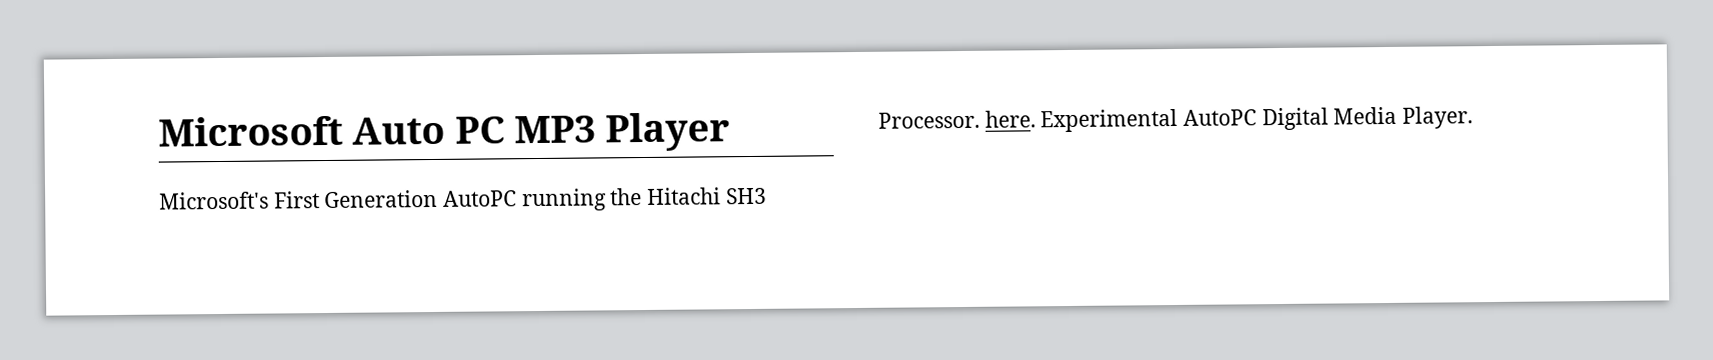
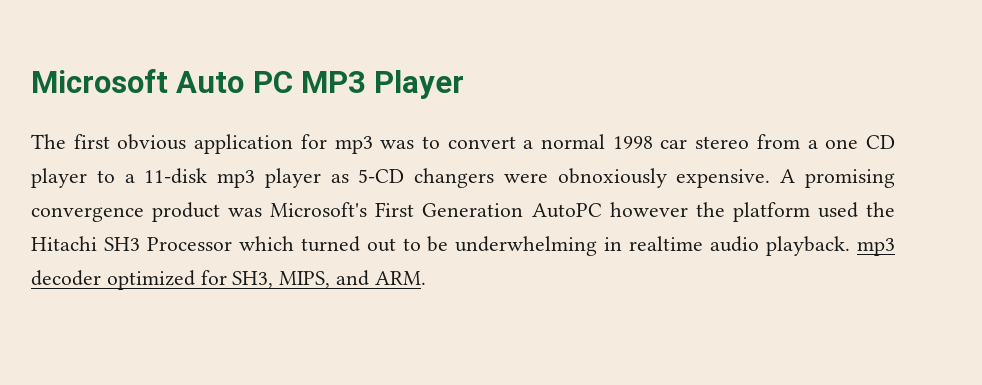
- Microsoft's First Generation AutoPC running the Hitachi SH3 Processor. here. Experimental AutoPC Digital Media Player.
+ The first obvious application for mp3 was to convert a normal 1998 car stereo from a one CD player to a 11-disk mp3 player as 5-CD changers were obnoxiously expensive. A promising convergence product was Microsoft's First Generation AutoPC however the platform used the Hitachi SH3 Processor which turned out to be underwhelming in realtime audio playback. mp3 decoder optimized for SH3, MIPS, and ARM.

